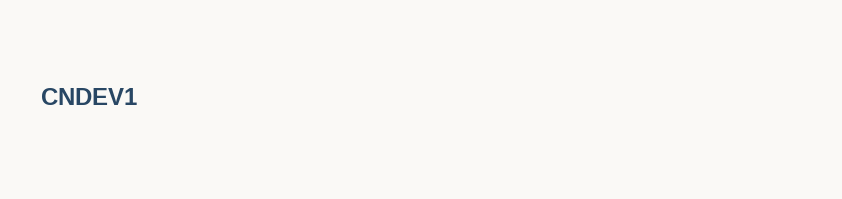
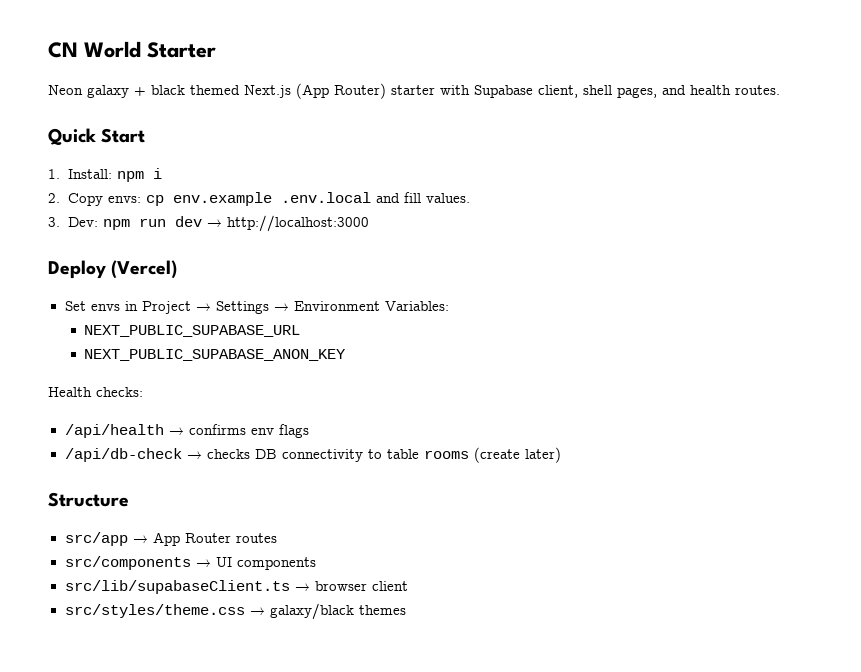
- CNDEV1
+ CN World Starter
+ Neon galaxy + black themed Next.js (App Router) starter with Supabase client, shell pages, and health routes.
+ Quick Start
+ 1. Install: npm i
+ 2. Copy envs: cp env.example .env.local and fill values.
+ 3. Dev: npm run dev → http://localhost:3000
+ Deploy (Vercel)
+ Set envs in Project → Settings → Environment Variables:
+ NEXT_PUBLIC_SUPABASE_URL
+ NEXT_PUBLIC_SUPABASE_ANON_KEY
+ Health checks:
+ /api/health → confirms env flags
+ /api/db-check → checks DB connectivity to table rooms (create later)
+ Structure
+ src/app → App Router routes
+ src/components → UI components
+ src/lib/supabaseClient.ts → browser client
+ src/styles/theme.css → galaxy/black themes

